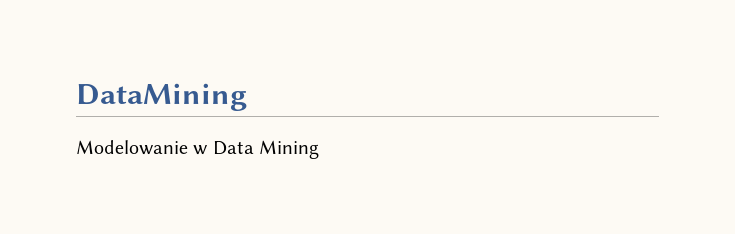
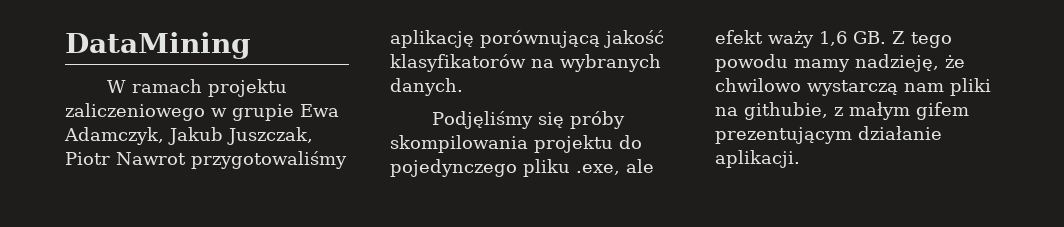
- Modelowanie w Data Mining
+ W ramach projektu zaliczeniowego w grupie Ewa Adamczyk, Jakub Juszczak, Piotr Nawrot przygotowaliśmy aplikację porównującą jakość klasyfikatorów na wybranych danych.
+ Podjęliśmy się próby skompilowania projektu do pojedynczego pliku .exe, ale efekt waży 1,6 GB. Z tego powodu mamy nadzieję, że chwilowo wystarczą nam pliki na githubie, z małym gifem prezentującym działanie aplikacji.

